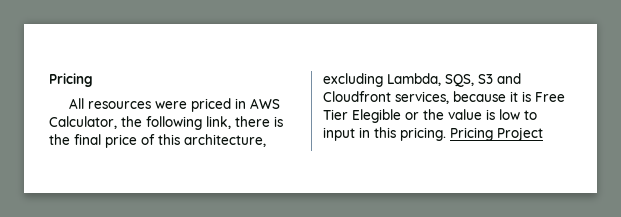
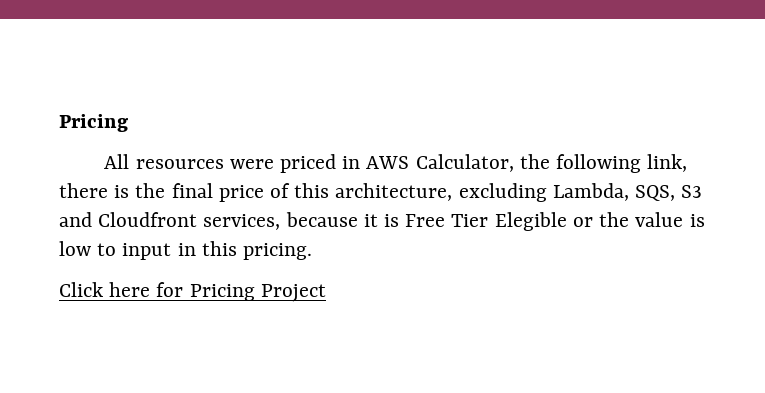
- All resources were priced in AWS Calculator, the following link, there is the final price of this architecture, excluding Lambda, SQS, S3 and Cloudfront services, because it is Free Tier Elegible or the value is low to input in this pricing. Pricing Project
+ All resources were priced in AWS Calculator, the following link, there is the final price of this architecture, excluding Lambda, SQS, S3 and Cloudfront services, because it is Free Tier Elegible or the value is low to input in this pricing.
+ Click here for Pricing Project

